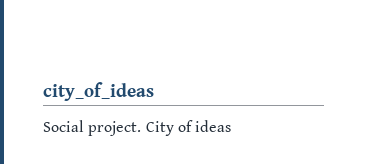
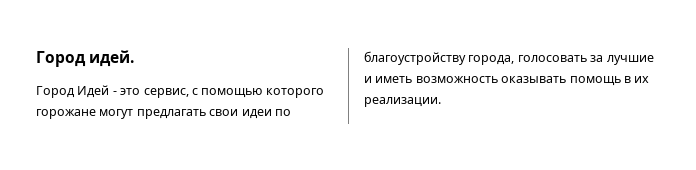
- city_of_ideas
- Social project. City of ideas
+ Город идей.
+ Город Идей - это сервис, с помощью которого горожане могут предлагать свои идеи по благоустройству города, голосовать за лучшие и иметь возможность оказывать помощь в их реализации.

